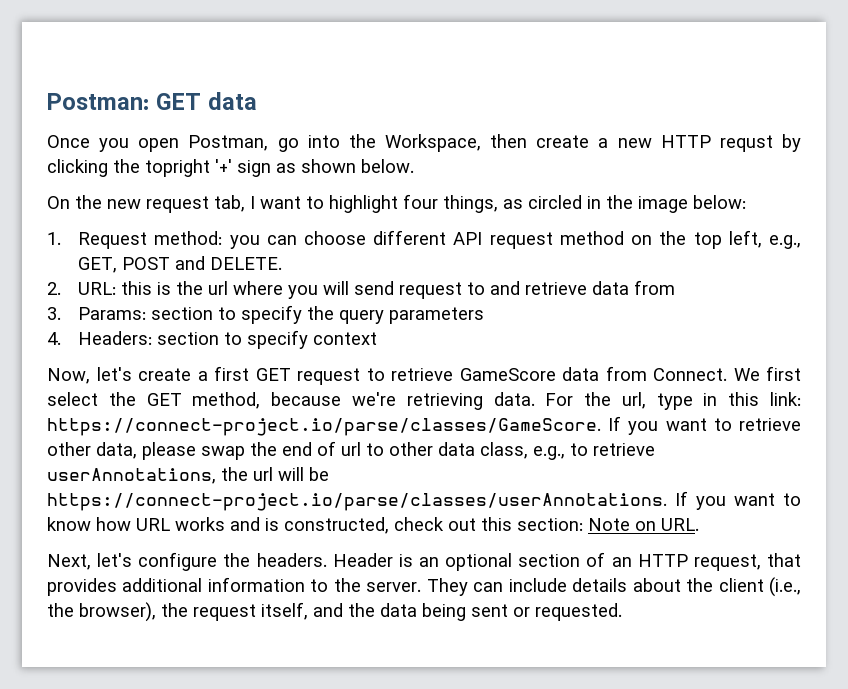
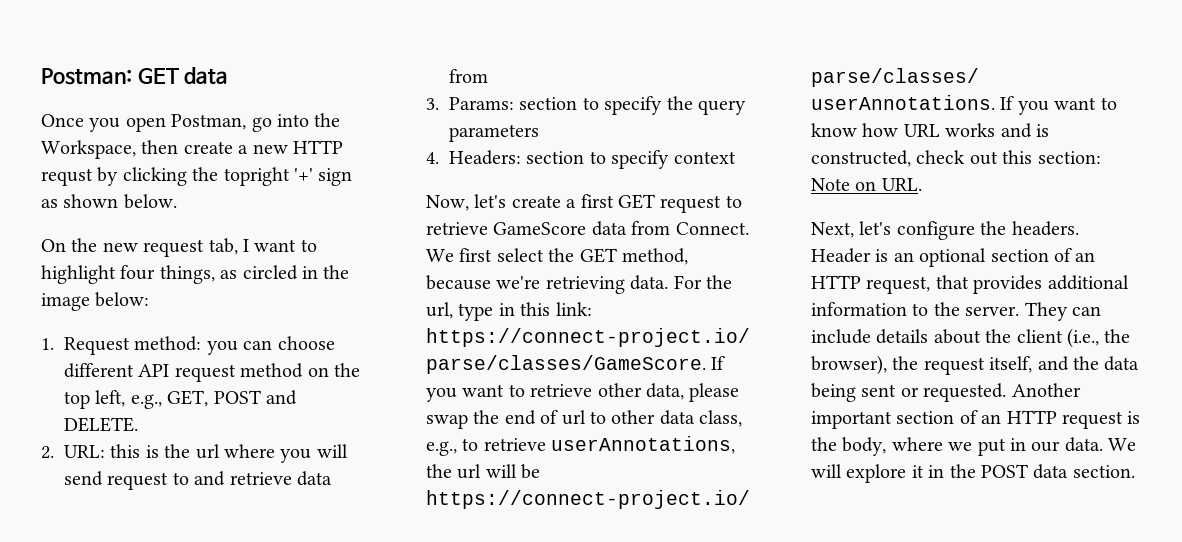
+ Another important section of an HTTP request is the body, where we put in our data. We will explore it in the POST data section.

